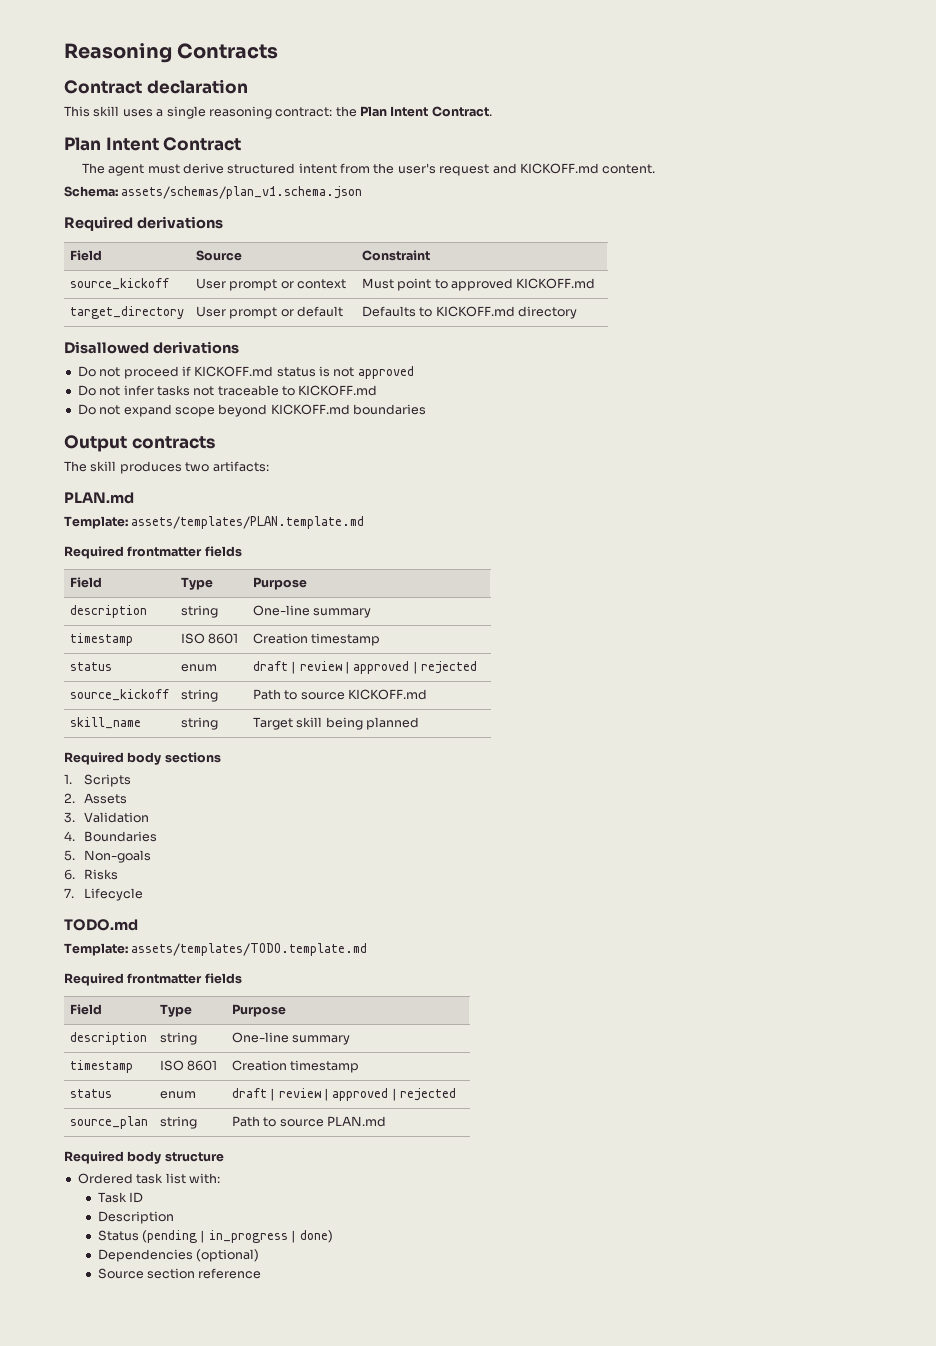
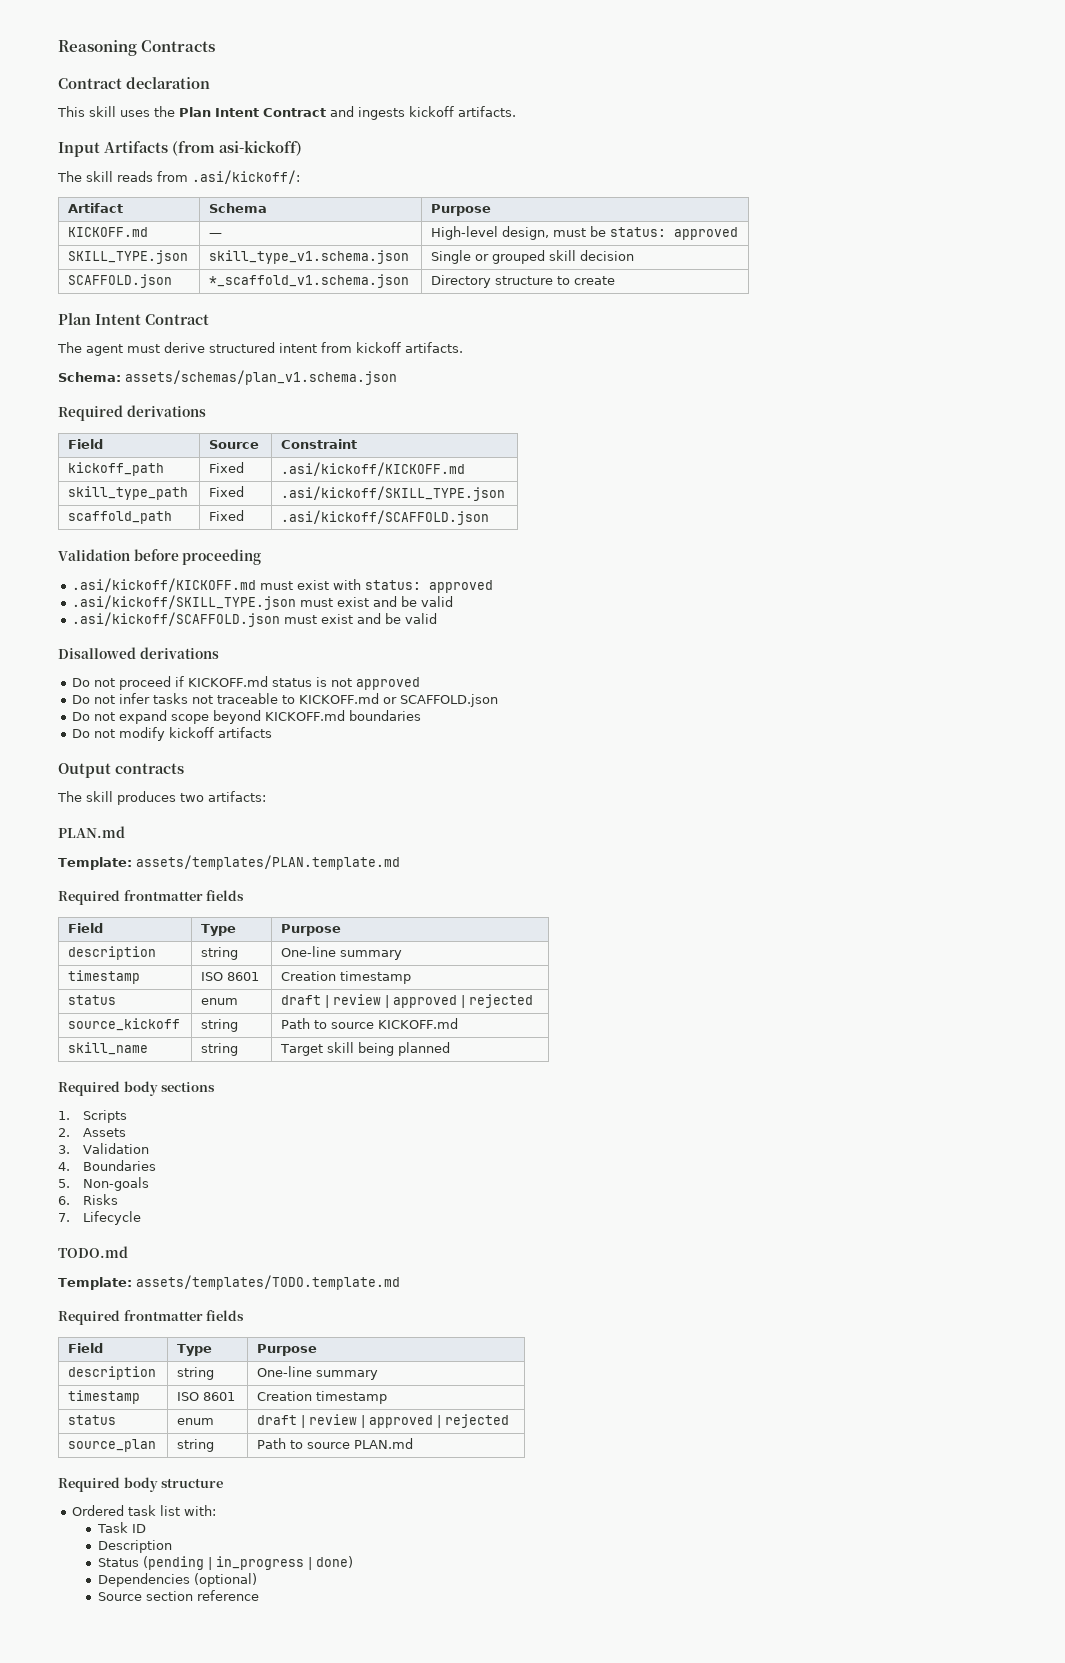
- This skill uses a single reasoning contract: the Plan Intent Contract.
+ This skill uses the Plan Intent Contract and ingests kickoff artifacts.
+ Input Artifacts (from asi-kickoff)
+ The skill reads from .asi/kickoff/:
+ Artifact | Schema | Purpose
+ KICKOFF.md | — | High-level design, must be status: approved
+ SKILL_TYPE.json | skill_type_v1.schema.json | Single or grouped skill decision
+ SCAFFOLD.json | *_scaffold_v1.schema.json | Directory structure to create
- The agent must derive structured intent from the user's request and KICKOFF.md content.
+ The agent must derive structured intent from kickoff artifacts.
- source_kickoff | User prompt or context | Must point to approved KICKOFF.md
- target_directory | User prompt or default | Defaults to KICKOFF.md directory
+ kickoff_path | Fixed | .asi/kickoff/KICKOFF.md
+ skill_type_path | Fixed | .asi/kickoff/SKILL_TYPE.json
+ scaffold_path | Fixed | .asi/kickoff/SCAFFOLD.json
+ Validation before proceeding
+ .asi/kickoff/KICKOFF.md must exist with status: approved
+ .asi/kickoff/SKILL_TYPE.json must exist and be valid
+ .asi/kickoff/SCAFFOLD.json must exist and be valid
- Do not infer tasks not traceable to KICKOFF.md
+ Do not infer tasks not traceable to KICKOFF.md or SCAFFOLD.json
+ Do not modify kickoff artifacts

